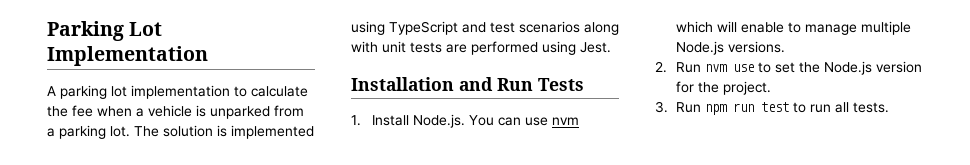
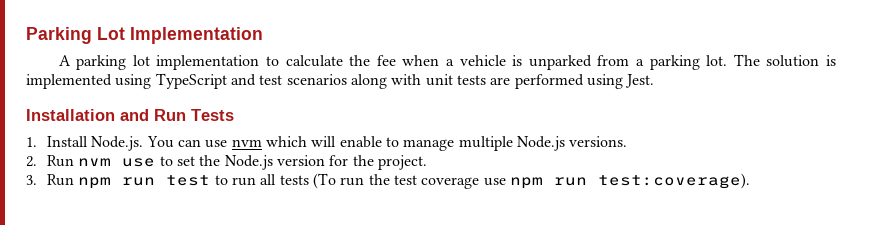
- 3. Run npm run test to run all tests.
+ 3. Run npm run test to run all tests (To run the test coverage use npm run test:coverage).

